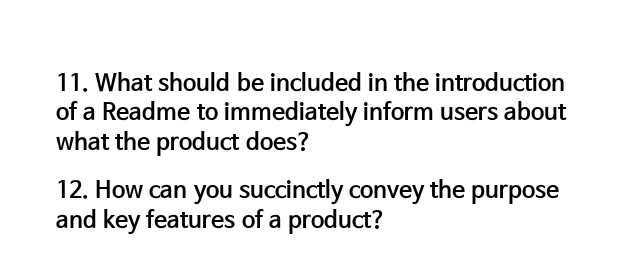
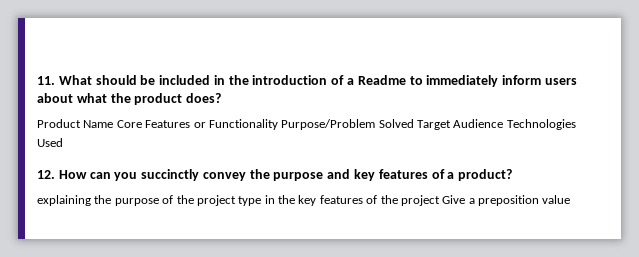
+ Product Name Core Features or Functionality Purpose/Problem Solved Target Audience Technologies Used
+ explaining the purpose of the project type in the key features of the project Give a preposition value

